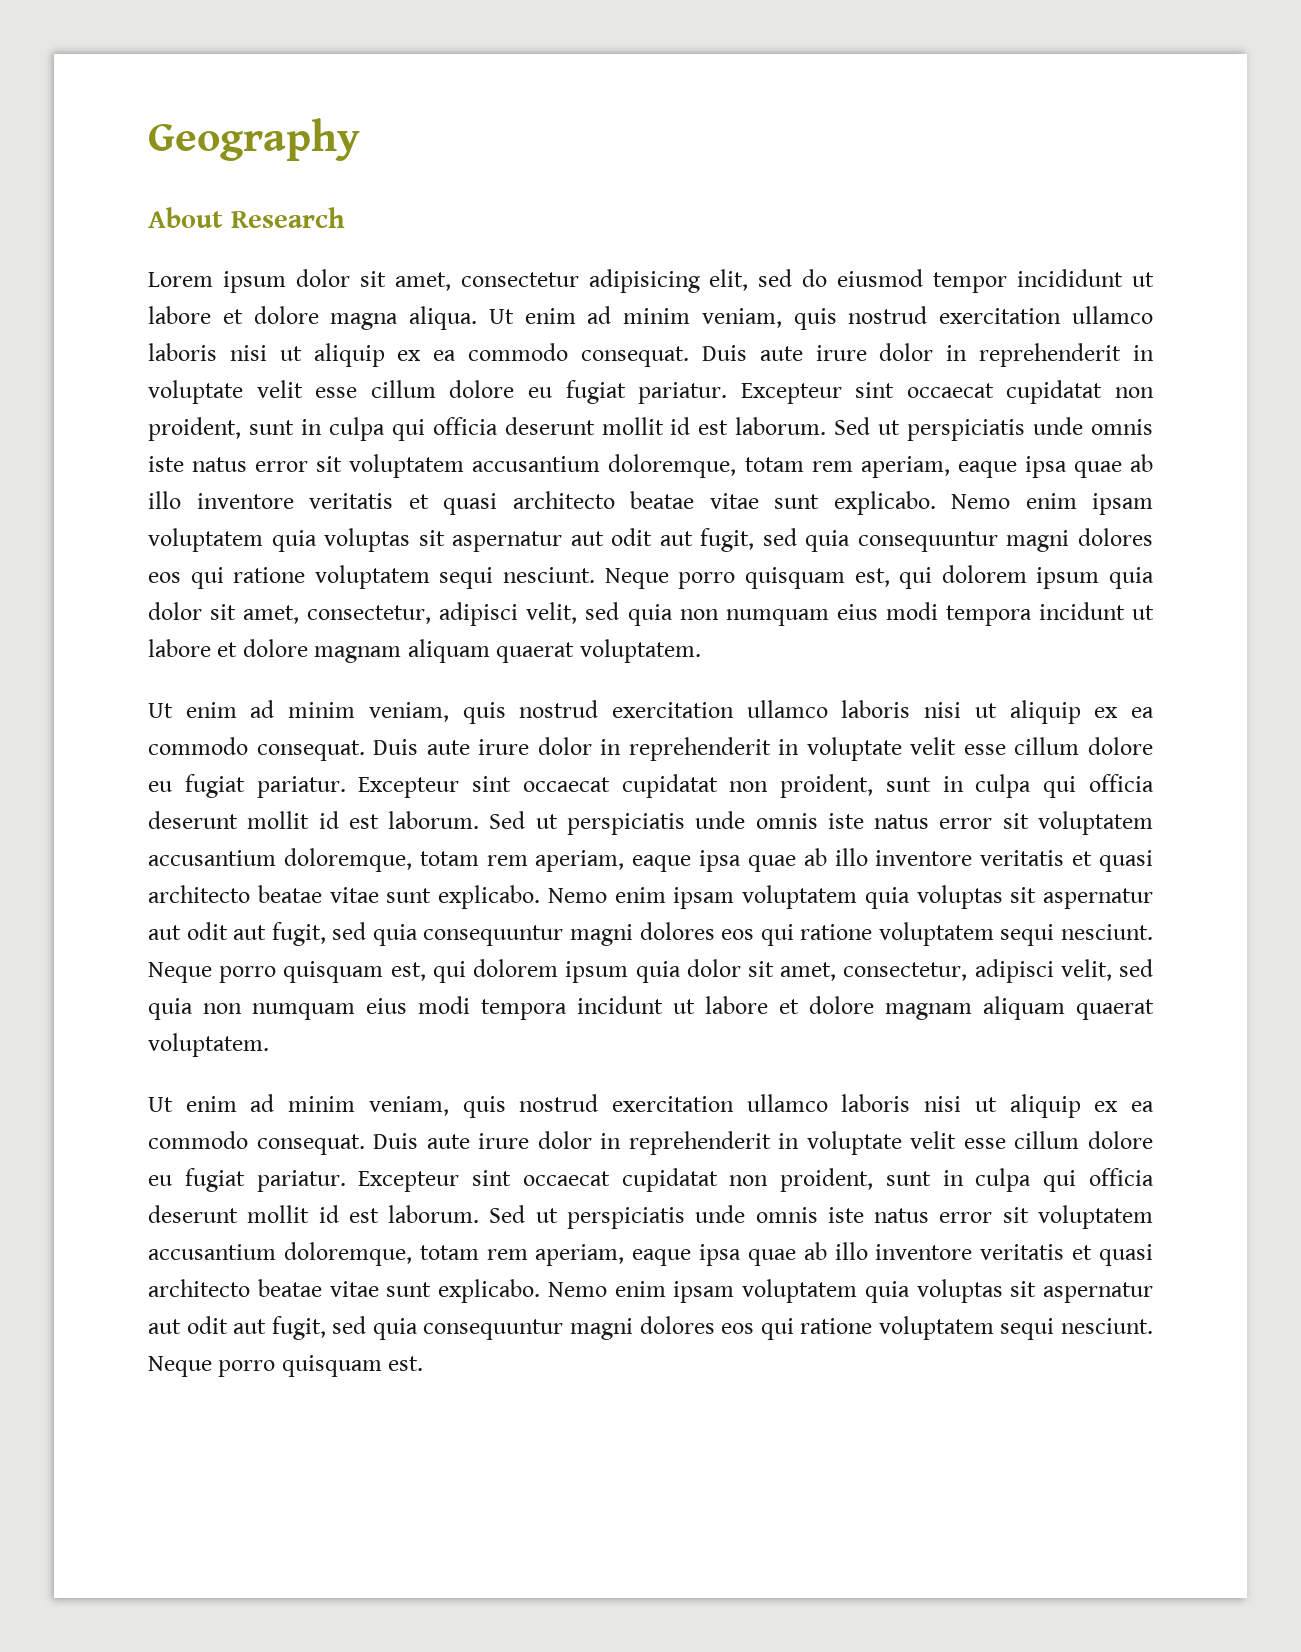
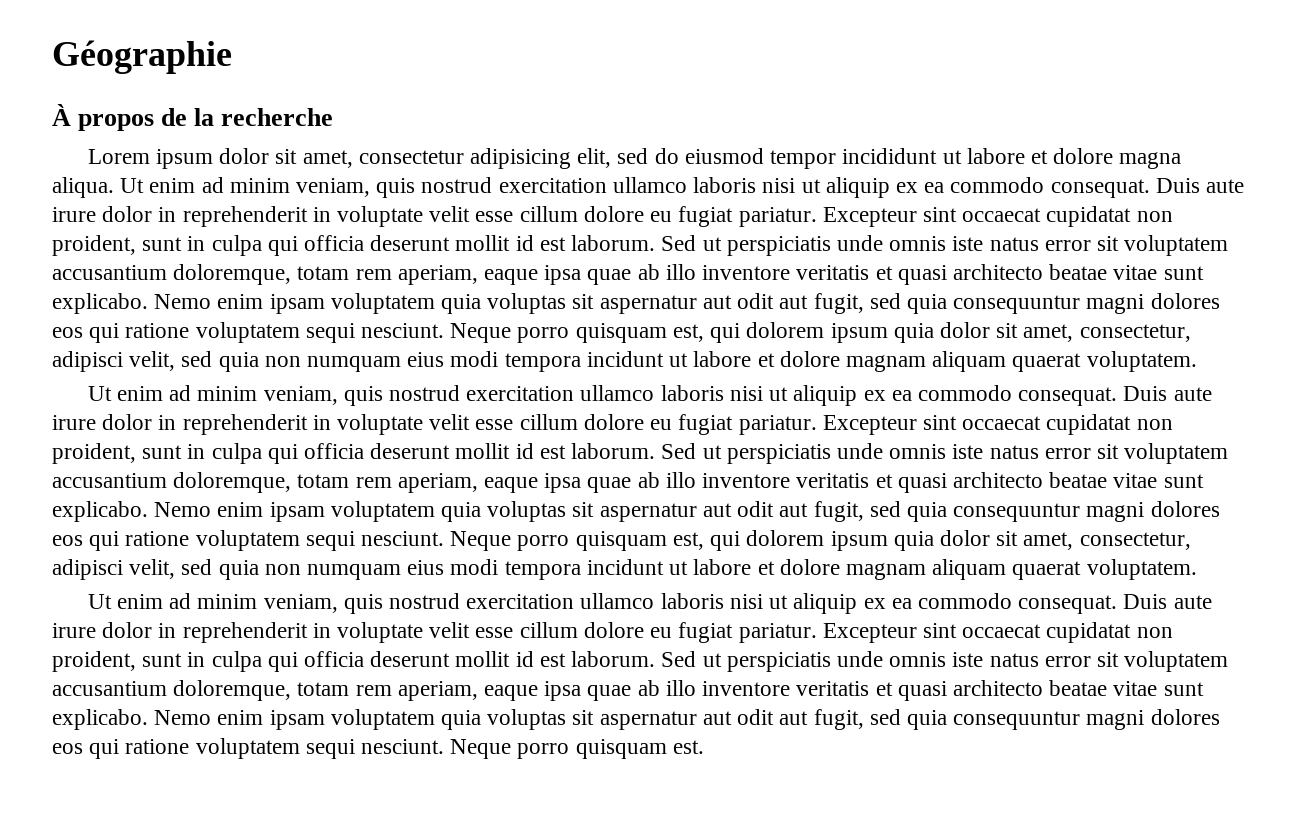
- Geography
- About Research
+ Géographie
+ À propos de la recherche

